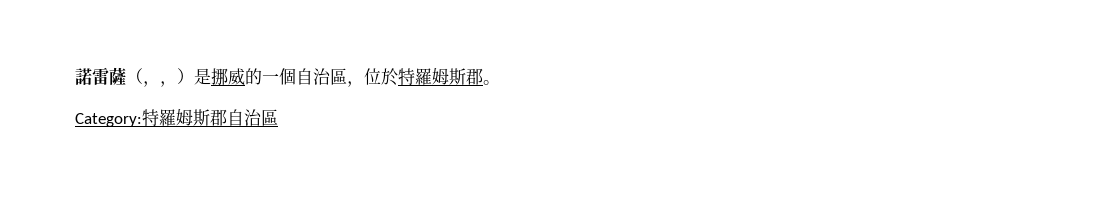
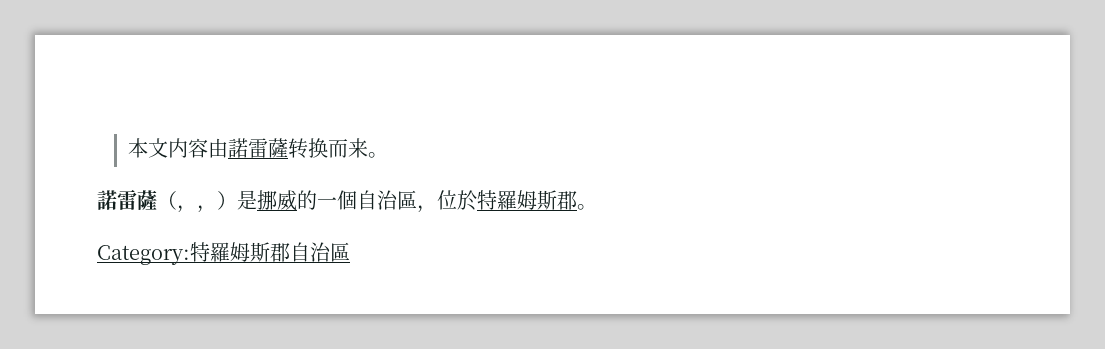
+ 本文内容由諾雷薩转换而来。

